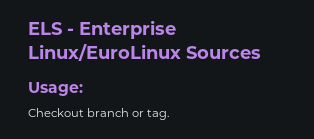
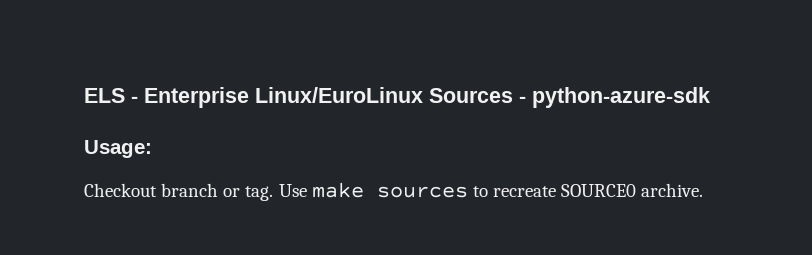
- ELS - Enterprise Linux/EuroLinux Sources
+ ELS - Enterprise Linux/EuroLinux Sources - python-azure-sdk
+ Use make sources to recreate SOURCE0 archive.

